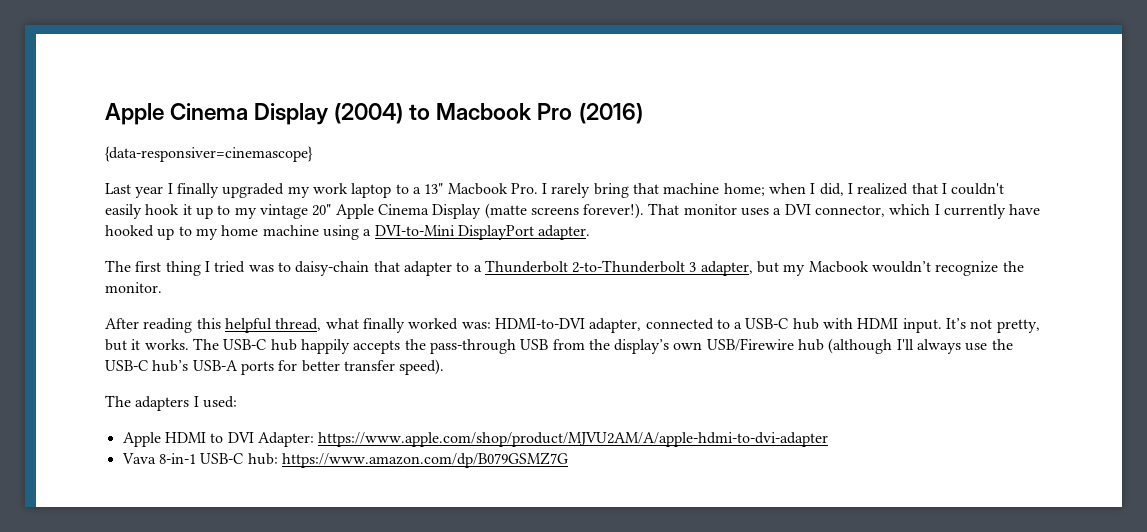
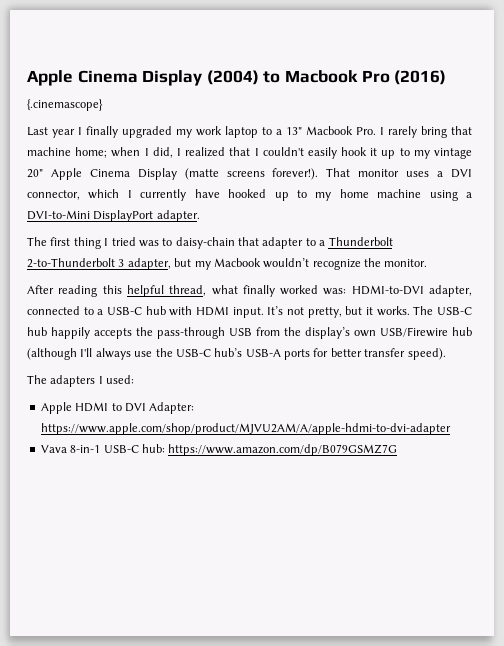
- {data-responsiver=cinemascope}
+ {.cinemascope}

